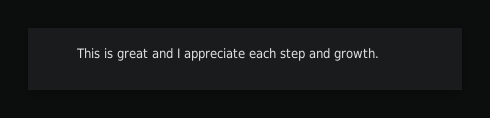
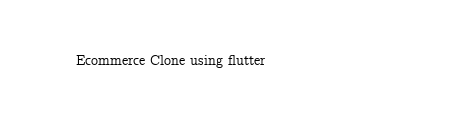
- This is great and I appreciate each step and growth.
+ Ecommerce Clone using flutter

